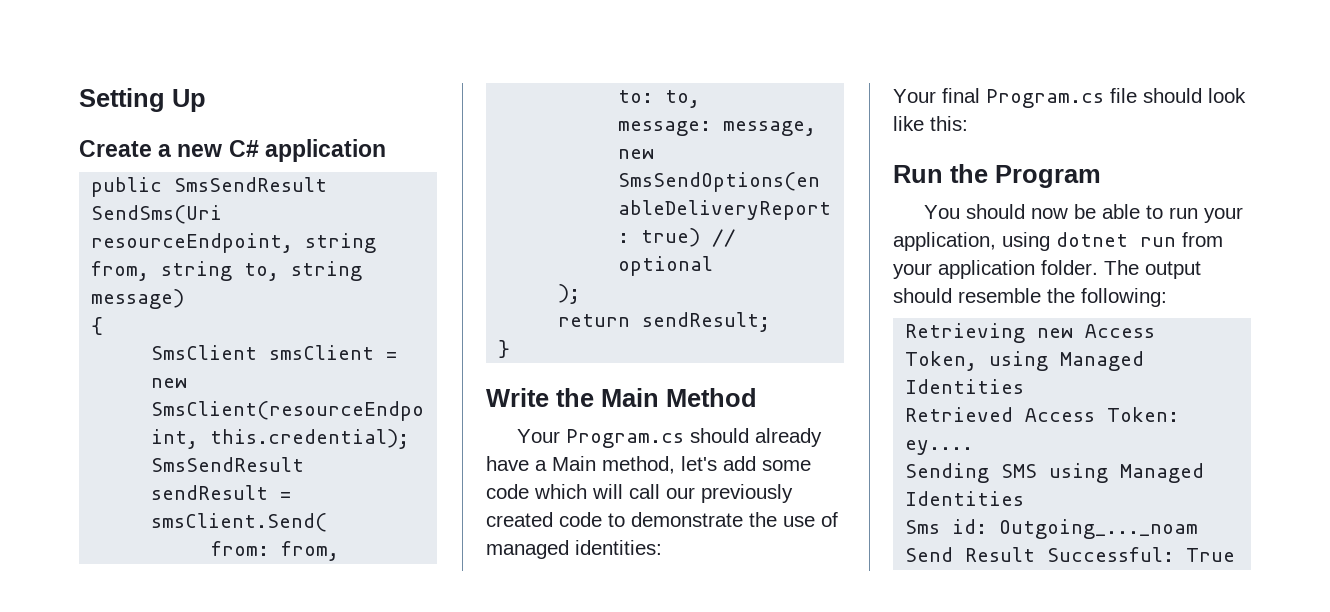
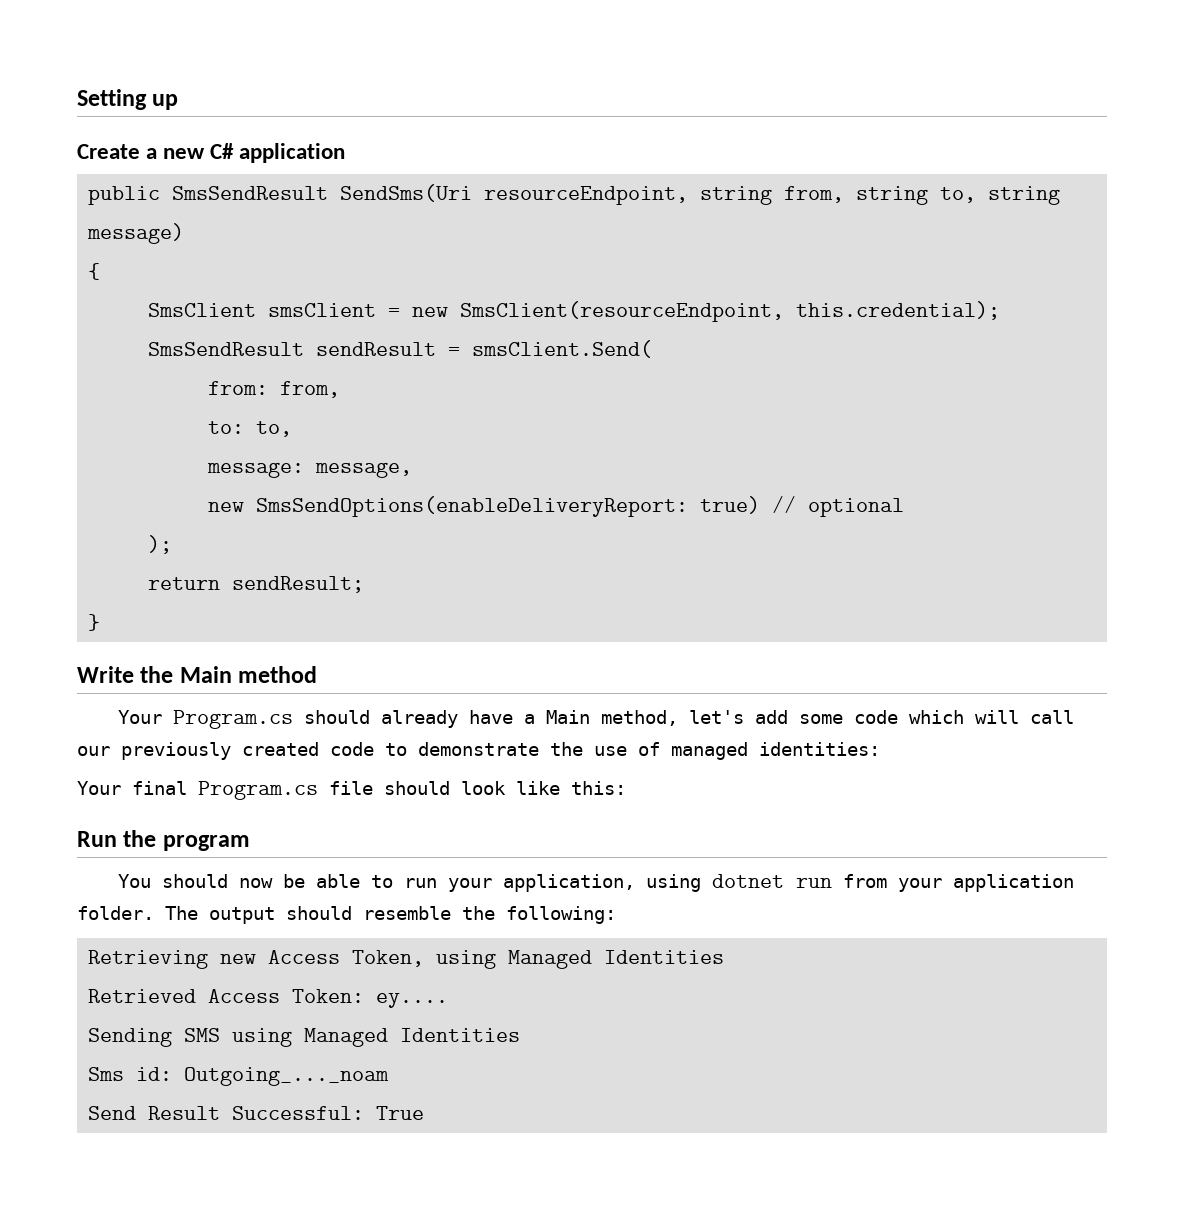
- Setting Up
+ Setting up
- Write the Main Method
+ Write the Main method
- Run the Program
+ Run the program

